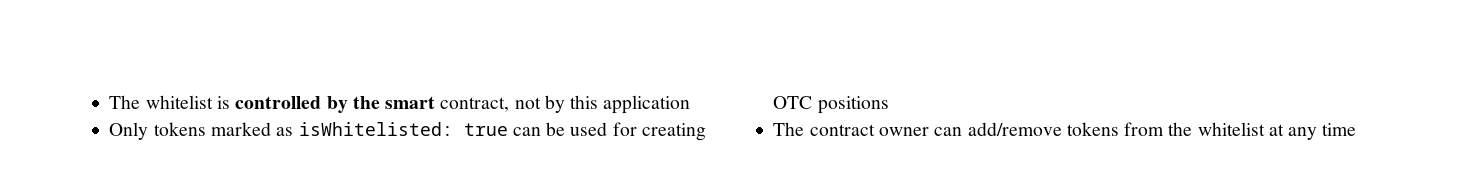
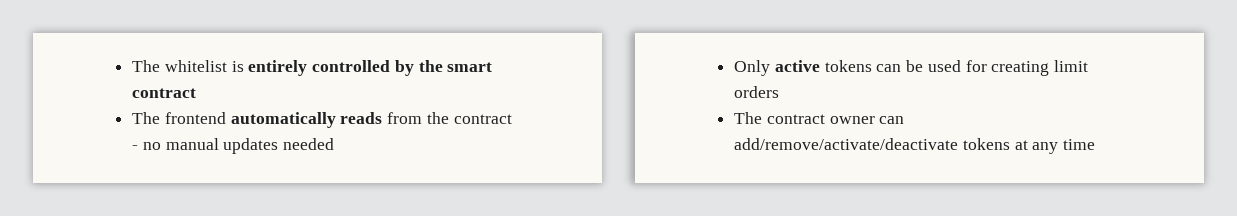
- The whitelist is controlled by the smart contract, not by this application
- Only tokens marked as isWhitelisted: true can be used for creating OTC positions
+ The whitelist is entirely controlled by the smart contract
+ The frontend automatically reads from the contract - no manual updates needed
+ Only active tokens can be used for creating limit orders
- The contract owner can add/remove tokens from the whitelist at any time
+ The contract owner can add/remove/activate/deactivate tokens at any time

